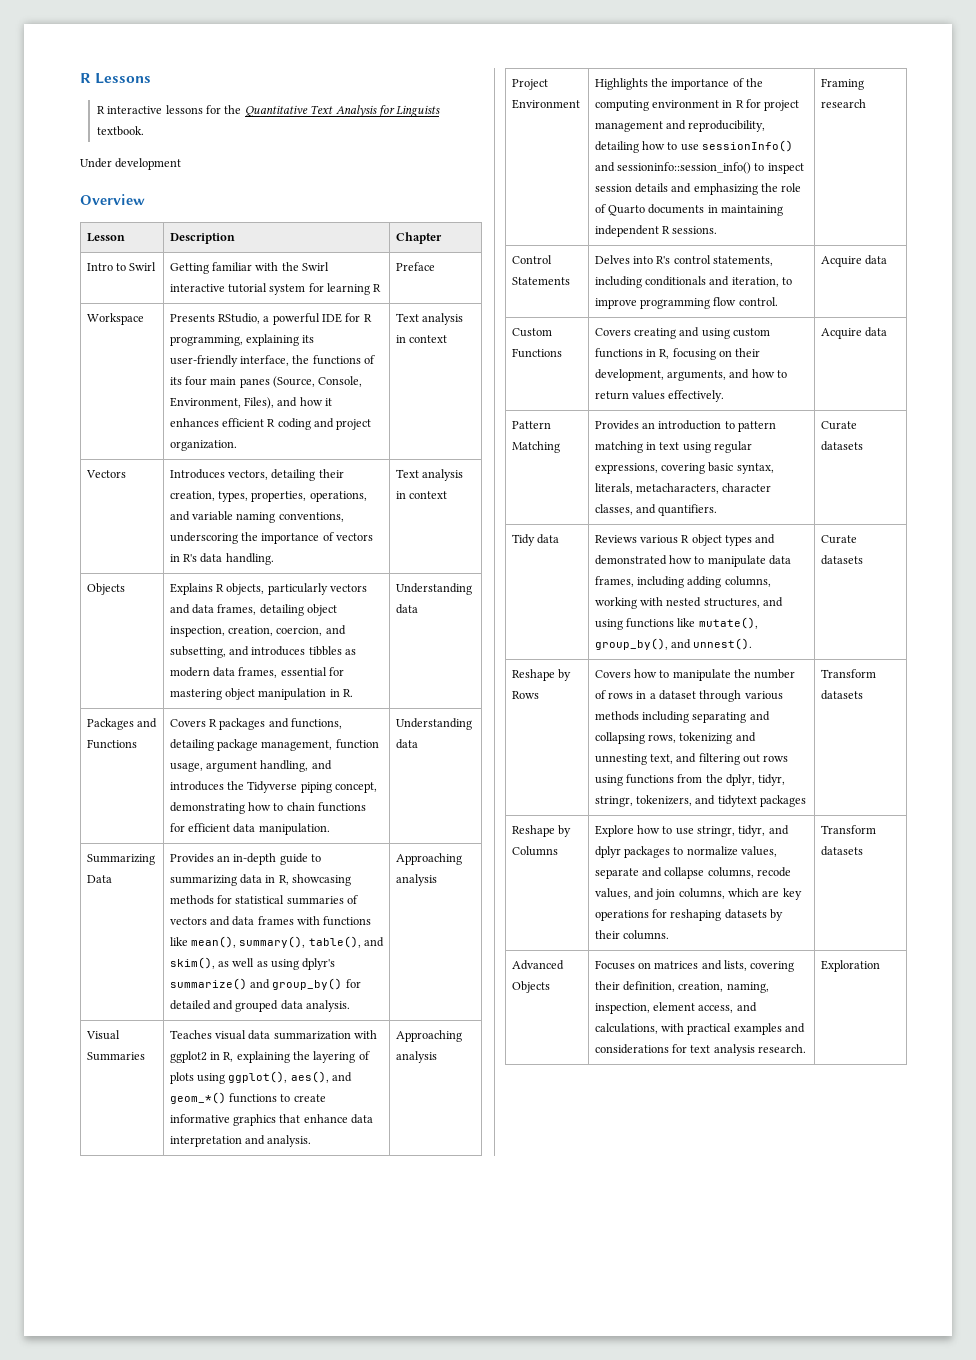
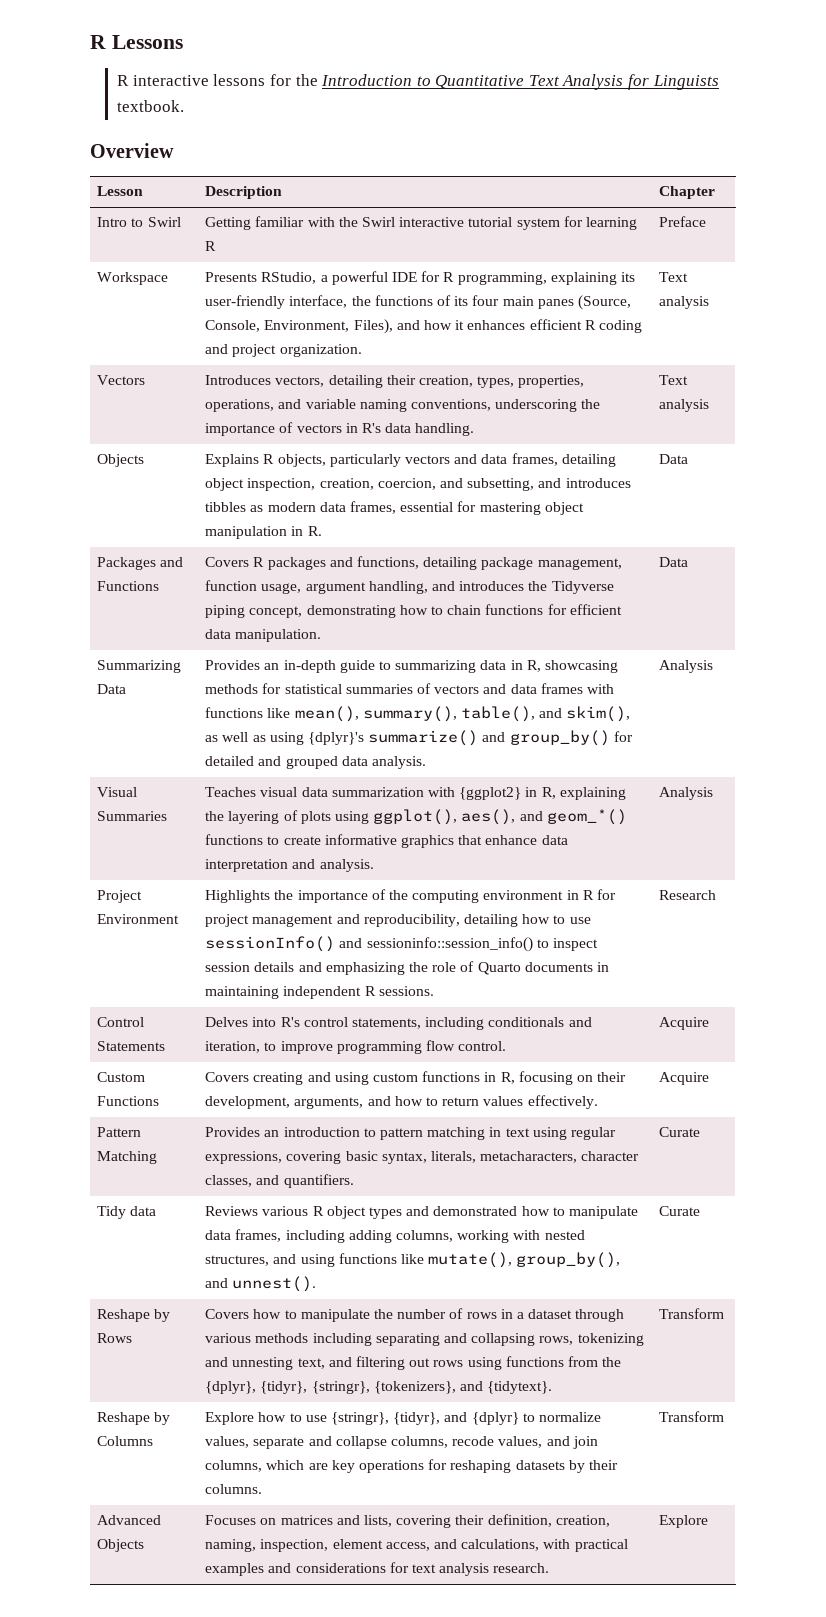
- R interactive lessons for the Quantitative Text Analysis for Linguists textbook.
+ R interactive lessons for the Introduction to Quantitative Text Analysis for Linguists textbook.
- Under development
- Workspace | Presents RStudio, a powerful IDE for R programming, explaining its user-friendly interface, the functions of its four main panes (Source, Console, Environment, Files), and how it enhances efficient R coding and project organization. | Text analysis in context
+ Workspace | Presents RStudio, a powerful IDE for R programming, explaining its user-friendly interface, the functions of its four main panes (Source, Console, Environment, Files), and how it enhances efficient R coding and project organization. | Text analysis
- Vectors | Introduces vectors, detailing their creation, types, properties, operations, and variable naming conventions, underscoring the importance of vectors in R's data handling. | Text analysis in context
+ Vectors | Introduces vectors, detailing their creation, types, properties, operations, and variable naming conventions, underscoring the importance of vectors in R's data handling. | Text analysis
- Objects | Explains R objects, particularly vectors and data frames, detailing object inspection, creation, coercion, and subsetting, and introduces tibbles as modern data frames, essential for mastering object manipulation in R. | Understanding data
+ Objects | Explains R objects, particularly vectors and data frames, detailing object inspection, creation, coercion, and subsetting, and introduces tibbles as modern data frames, essential for mastering object manipulation in R. | Data
- Packages and Functions | Covers R packages and functions, detailing package management, function usage, argument handling, and introduces the Tidyverse piping concept, demonstrating how to chain functions for efficient data manipulation. | Understanding data
+ Packages and Functions | Covers R packages and functions, detailing package management, function usage, argument handling, and introduces the Tidyverse piping concept, demonstrating how to chain functions for efficient data manipulation. | Data
- Provides an in-depth guide to summarizing data in R, showcasing methods for statistical summaries of vectors and data frames with functions like mean(), summary(), table(), and skim(), as well as using dplyr's summarize() and group_by() for detailed and grouped data analysis. | Approaching analysis
+ Provides an in-depth guide to summarizing data in R, showcasing methods for statistical summaries of vectors and data frames with functions like mean(), summary(), table(), and skim(), as well as using {dplyr}'s summarize() and group_by() for detailed and grouped data analysis. | Analysis
- Visual Summaries | Teaches visual data summarization with ggplot2 in R, explaining the layering of plots using ggplot(), aes(), and geom_*() functions to create informative graphics that enhance data interpretation and analysis. | Approaching analysis
+ Visual Summaries | Teaches visual data summarization with {ggplot2} in R, explaining the layering of plots using ggplot(), aes(), and geom_*() functions to create informative graphics that enhance data interpretation and analysis. | Analysis
- Framing research
+ Research
- Control Statements | Delves into R's control statements, including conditionals and iteration, to improve programming flow control. | Acquire data
+ Control Statements | Delves into R's control statements, including conditionals and iteration, to improve programming flow control. | Acquire
- Custom Functions | Covers creating and using custom functions in R, focusing on their development, arguments, and how to return values effectively. | Acquire data
+ Custom Functions | Covers creating and using custom functions in R, focusing on their development, arguments, and how to return values effectively. | Acquire
- Pattern Matching | Provides an introduction to pattern matching in text using regular expressions, covering basic syntax, literals, metacharacters, character classes, and quantifiers. | Curate datasets
+ Pattern Matching | Provides an introduction to pattern matching in text using regular expressions, covering basic syntax, literals, metacharacters, character classes, and quantifiers. | Curate
- Tidy data | Reviews various R object types and demonstrated how to manipulate data frames, including adding columns, working with nested structures, and using functions like mutate(), group_by(), and unnest(). | Curate datasets
+ Tidy data | Reviews various R object types and demonstrated how to manipulate data frames, including adding columns, working with nested structures, and using functions like mutate(), group_by(), and unnest(). | Curate
- Covers how to manipulate the number of rows in a dataset through various methods including separating and collapsing rows, tokenizing and unnesting text, and filtering out rows using functions from the dplyr, tidyr, stringr, tokenizers, and tidytext packages | Transform datasets
+ Covers how to manipulate the number of rows in a dataset through various methods including separating and collapsing rows, tokenizing and unnesting text, and filtering out rows using functions from the {dplyr}, {tidyr}, {stringr}, {tokenizers}, and {tidytext}. | Transform
- Reshape by Columns | Explore how to use stringr, tidyr, and dplyr packages to normalize values, separate and collapse columns, recode values, and join columns, which are key operations for reshaping datasets by their columns. | Transform datasets
+ Reshape by Columns | Explore how to use {stringr}, {tidyr}, and {dplyr} to normalize values, separate and collapse columns, recode values, and join columns, which are key operations for reshaping datasets by their columns. | Transform
- Advanced Objects | Focuses on matrices and lists, covering their definition, creation, naming, inspection, element access, and calculations, with practical examples and considerations for text analysis research. | Exploration
+ Advanced Objects | Focuses on matrices and lists, covering their definition, creation, naming, inspection, element access, and calculations, with practical examples and considerations for text analysis research. | Explore

